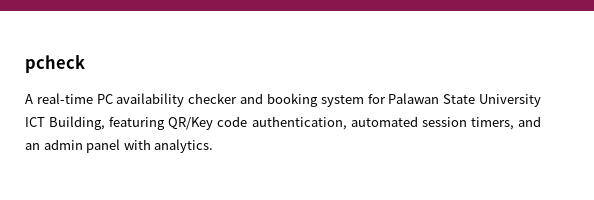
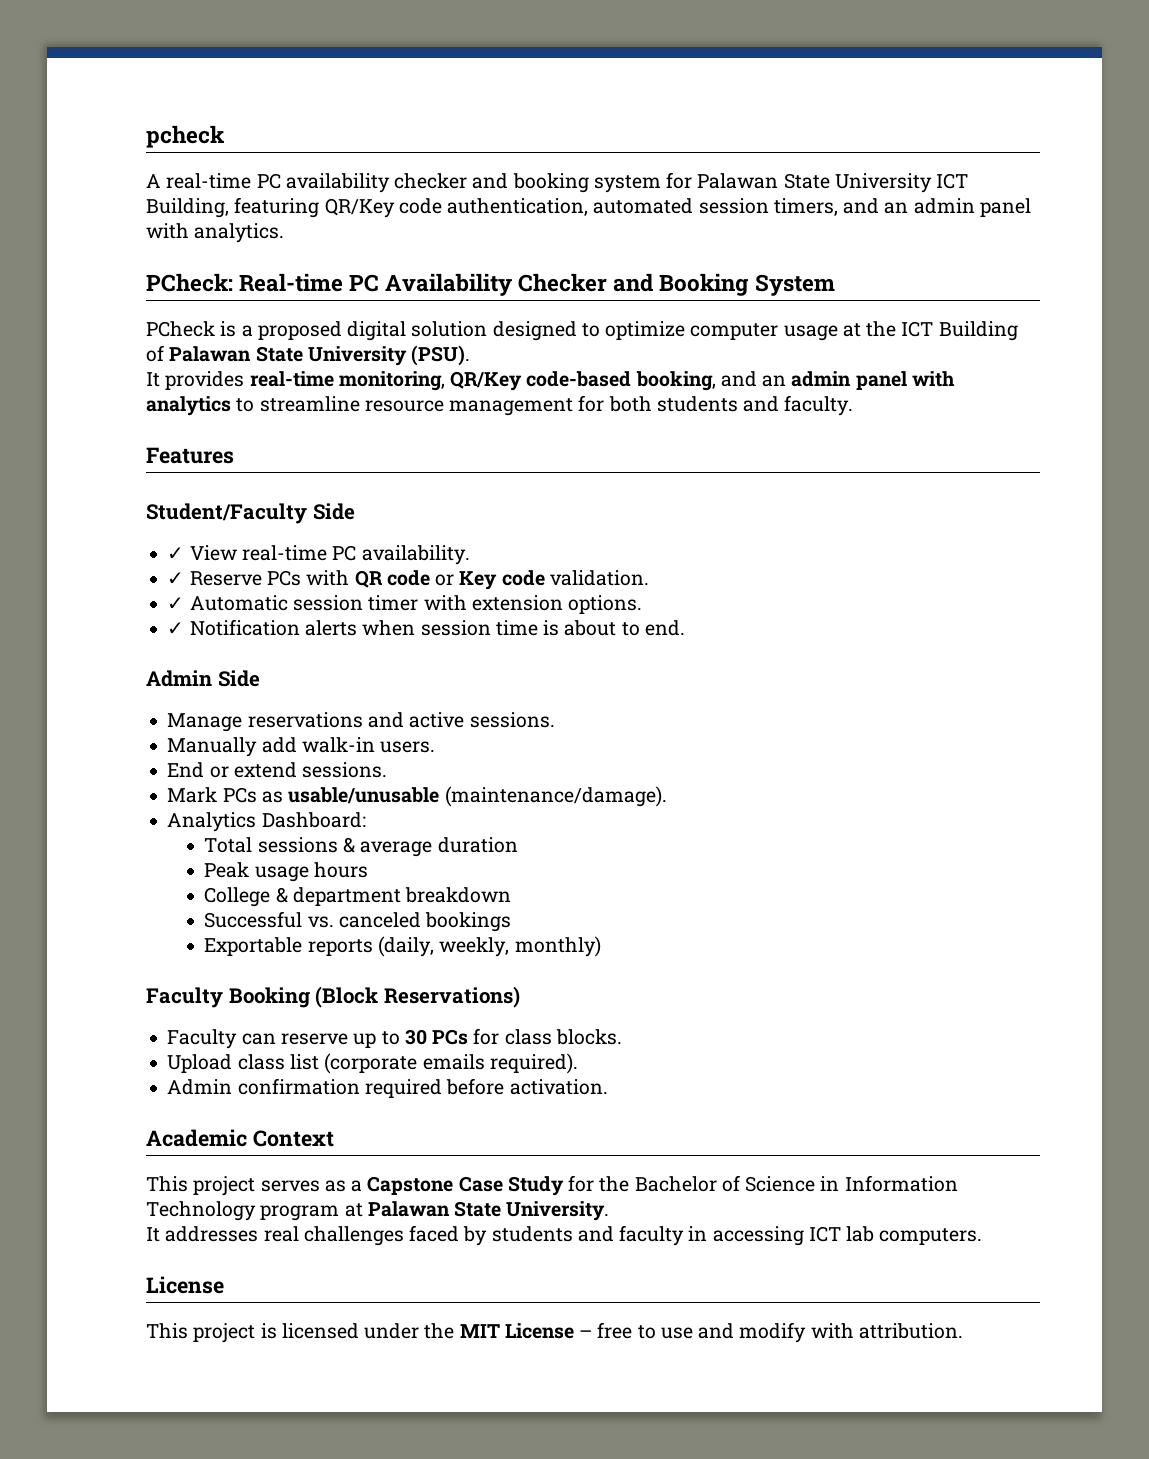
+ PCheck: Real-time PC Availability Checker and Booking System
+ PCheck is a proposed digital solution designed to optimize computer usage at the ICT Building of Palawan State University (PSU).
+ It provides real-time monitoring, QR/Key code-based booking, and an admin panel with analytics to streamline resource management for both students and faculty.
+ Features
+ Student/Faculty Side
+ ✓ View real-time PC availability.
+ ✓ Reserve PCs with QR code or Key code validation.
+ ✓ Automatic session timer with extension options.
+ ✓ Notification alerts when session time is about to end.
+ Admin Side
+ Manage reservations and active sessions.
+ Manually add walk-in users.
+ End or extend sessions.
+ Mark PCs as usable/unusable (maintenance/damage).
+ Analytics Dashboard:
+ Total sessions & average duration
+ Peak usage hours
+ College & department breakdown
+ Successful vs. canceled bookings
+ Exportable reports (daily, weekly, monthly)
+ Faculty Booking (Block Reservations)
+ Faculty can reserve up to 30 PCs for class blocks.
+ Upload class list (corporate emails required).
+ Admin confirmation required before activation.
+ Academic Context
+ This project serves as a Capstone Case Study for the Bachelor of Science in Information Technology program at Palawan State University.
+ It addresses real challenges faced by students and faculty in accessing ICT lab computers.
+ License
+ This project is licensed under the MIT License – free to use and modify with attribution.

